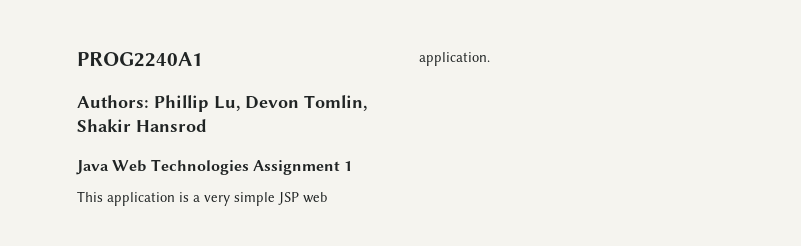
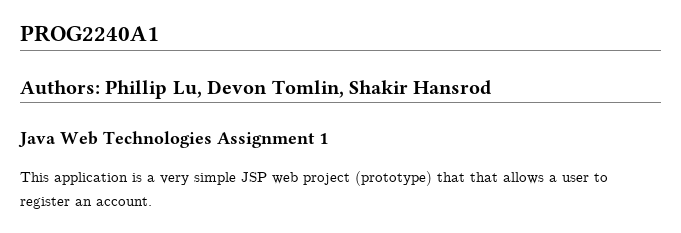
- This application is a very simple JSP web application.
+ This application is a very simple JSP web project (prototype) that that allows a user to register an account.

